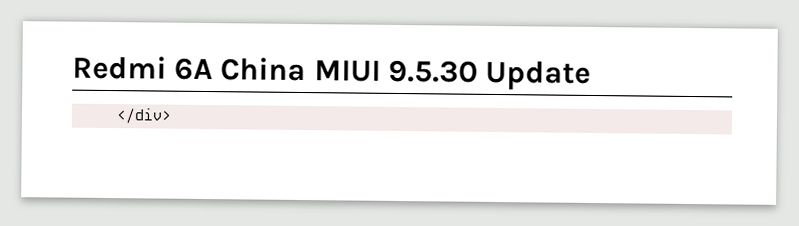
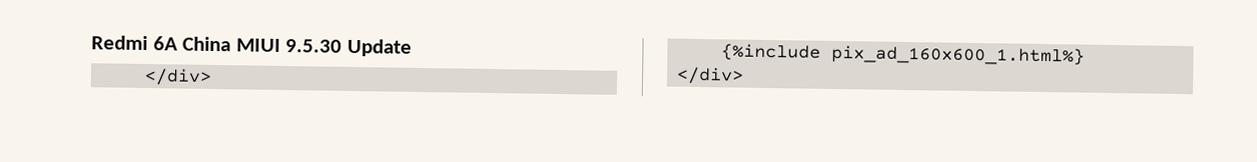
+ {%include pix_ad_160x600_1.html%}
+ </div>

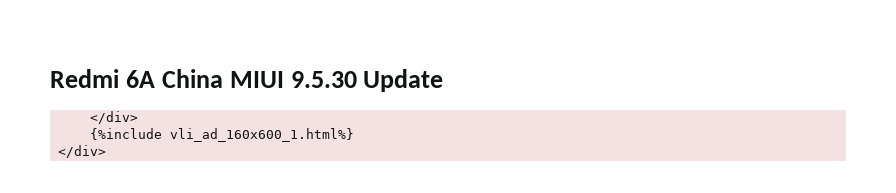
- {%include pix_ad_160x600_1.html%}
+ {%include vli_ad_160x600_1.html%}

